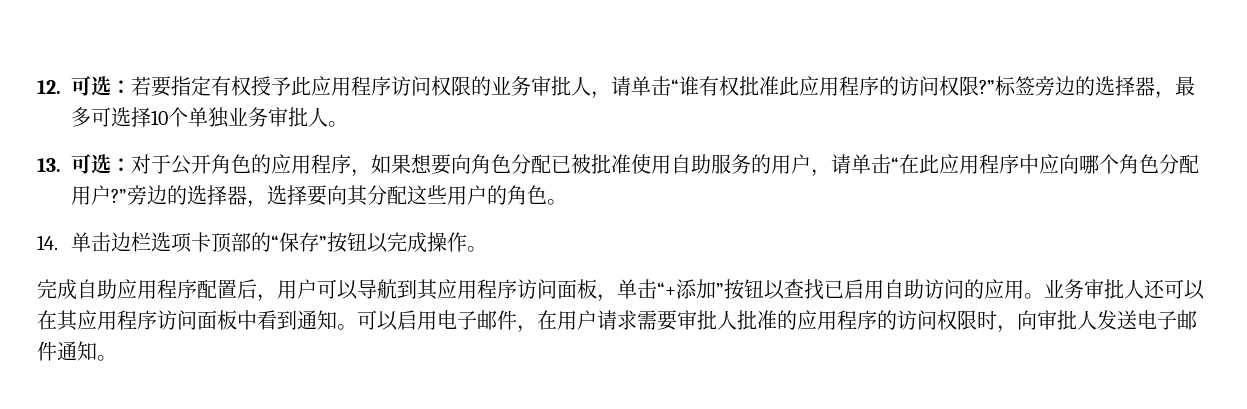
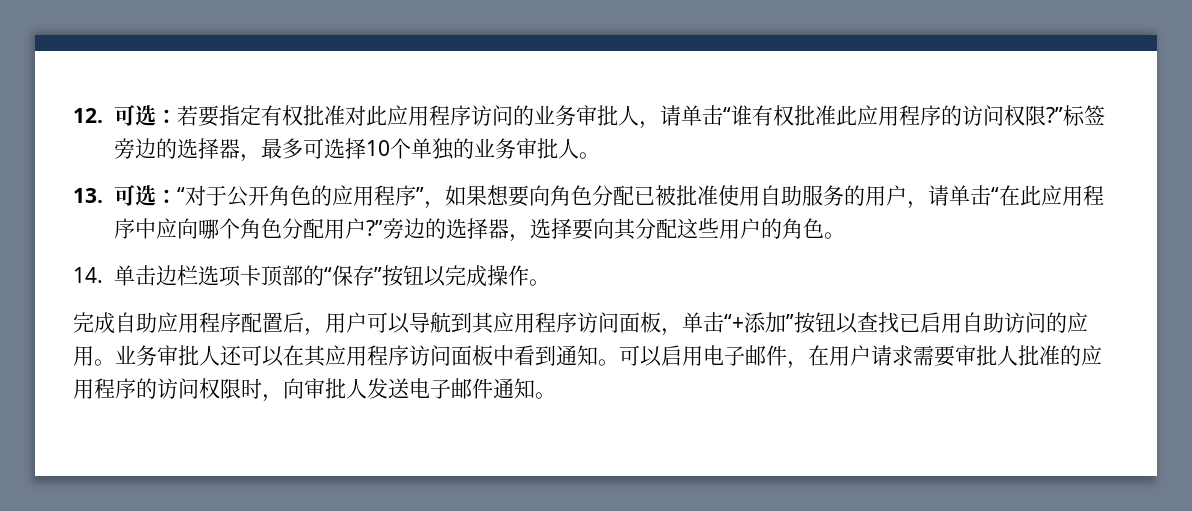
- 12.可选：若要指定有权授予此应用程序访问权限的业务审批人，请单击“谁有权批准此应用程序的访问权限?”
+ 12.可选：若要指定有权批准对此应用程序访问的业务审批人，请单击“谁有权批准此应用程序的访问权限?”
- 标签旁边的选择器，最多可选择10个单独业务审批人。
+ 标签旁边的选择器，最多可选择10个单独的业务审批人。
- 13.可选：对于公开角色的应用程序，如果想要向角色分配已被批准使用自助服务的用户，请单击“在此应用程序中应向哪个角色分配用户?”
+ 13.可选：“对于公开角色的应用程序”，如果想要向角色分配已被批准使用自助服务的用户，请单击“在此应用程序中应向哪个角色分配用户?”

